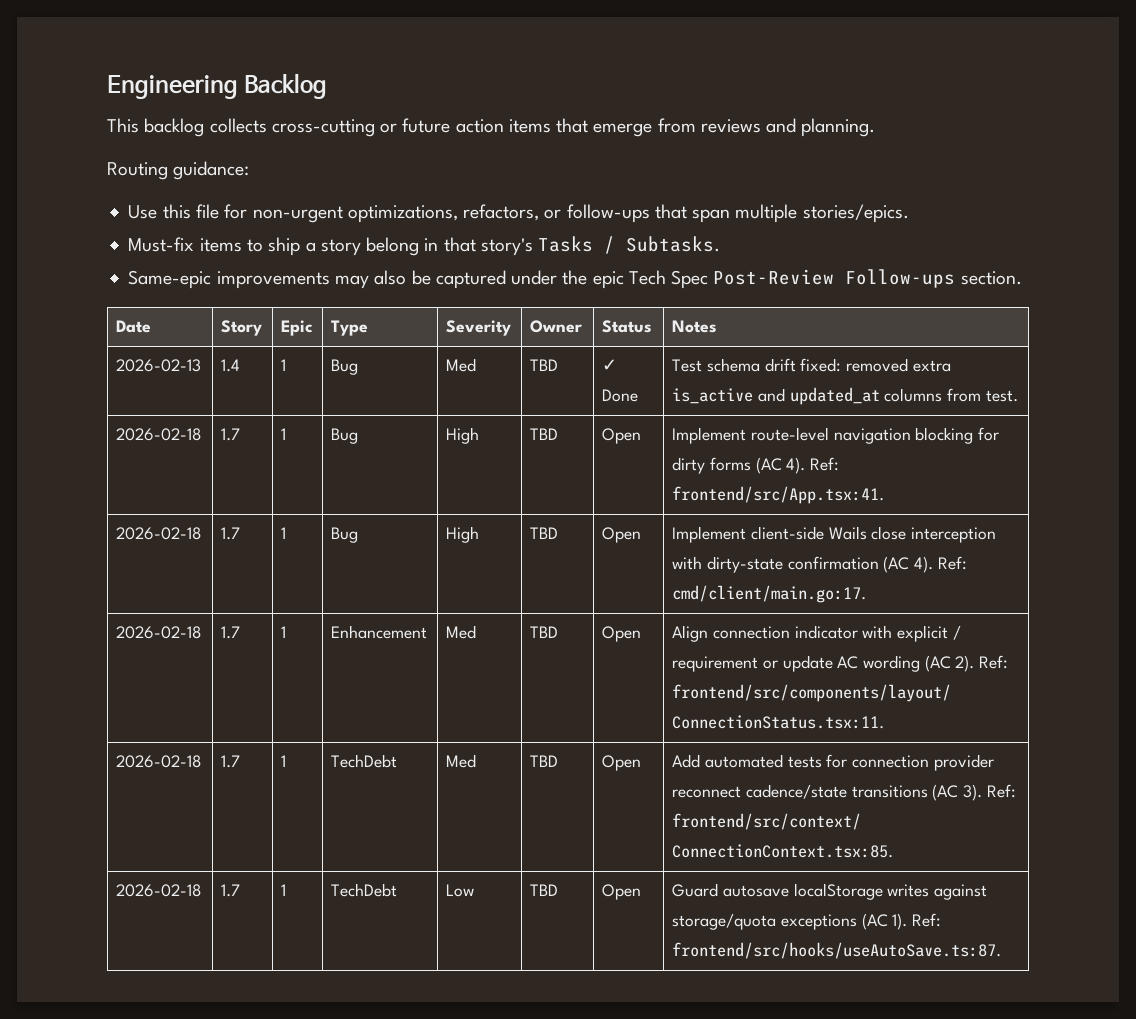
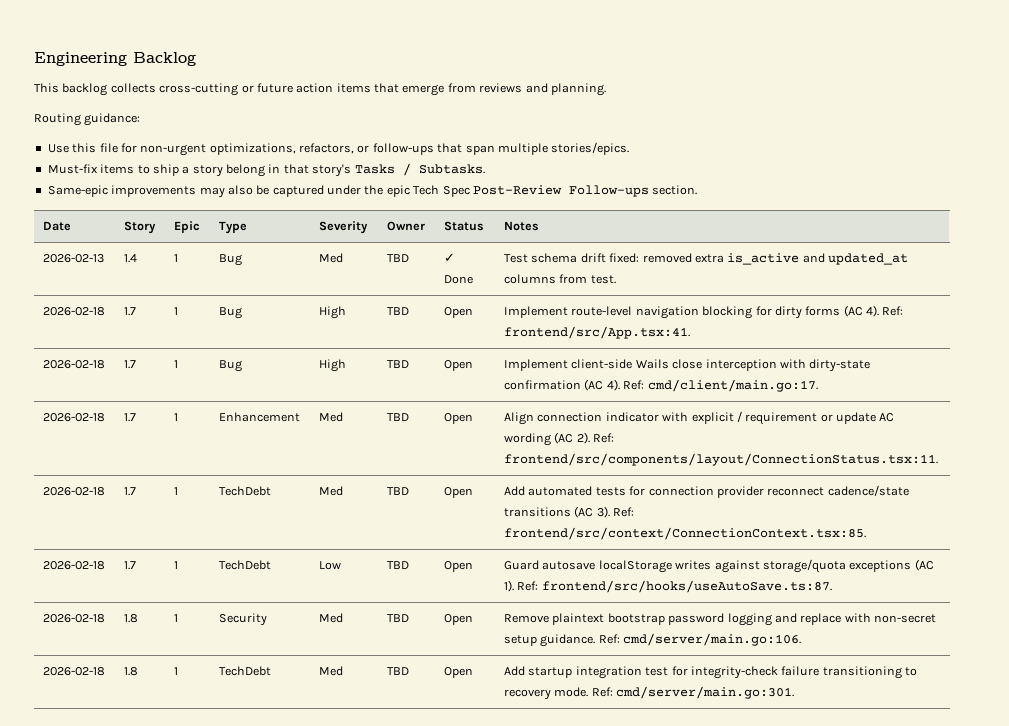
+ 2026-02-18 | 1.8 | 1 | Security | Med | TBD | Open | Remove plaintext bootstrap password logging and replace with non-secret setup guidance. Ref: cmd/server/main.go:106.
+ 2026-02-18 | 1.8 | 1 | TechDebt | Med | TBD | Open | Add startup integration test for integrity-check failure transitioning to recovery mode. Ref: cmd/server/main.go:301.

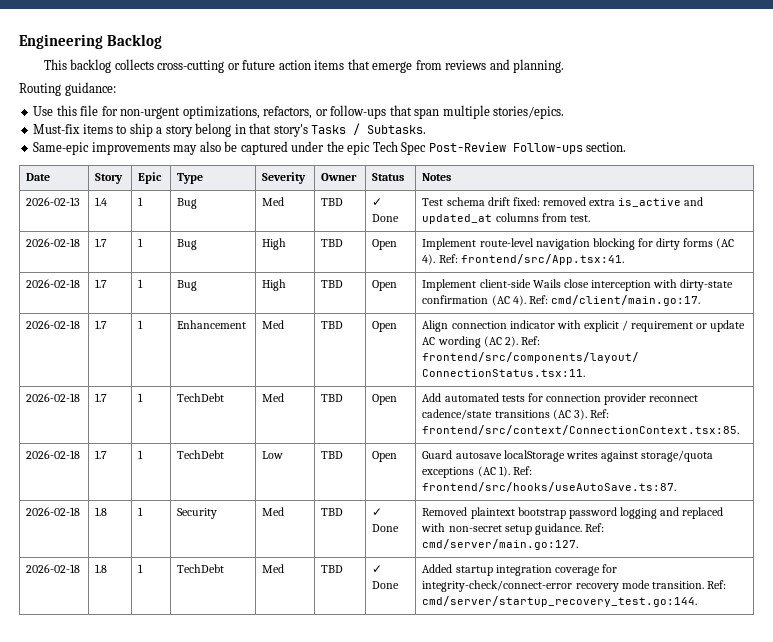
- 2026-02-18 | 1.8 | 1 | Security | Med | TBD | Open | Remove plaintext bootstrap password logging and replace with non-secret setup guidance. Ref: cmd/server/main.go:106.
+ 2026-02-18 | 1.8 | 1 | Security | Med | TBD | ✓ Done | Removed plaintext bootstrap password logging and replaced with non-secret setup guidance. Ref: cmd/server/main.go:127.
- 2026-02-18 | 1.8 | 1 | TechDebt | Med | TBD | Open | Add startup integration test for integrity-check failure transitioning to recovery mode. Ref: cmd/server/main.go:301.
+ 2026-02-18 | 1.8 | 1 | TechDebt | Med | TBD | ✓ Done | Added startup integration coverage for integrity-check/connect-error recovery mode transition. Ref: cmd/server/startup_recovery_test.go:144.

